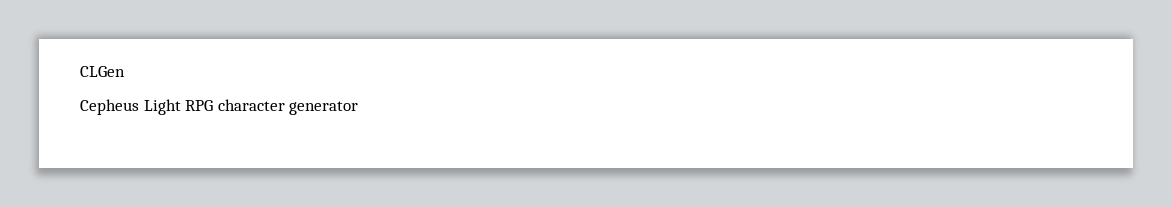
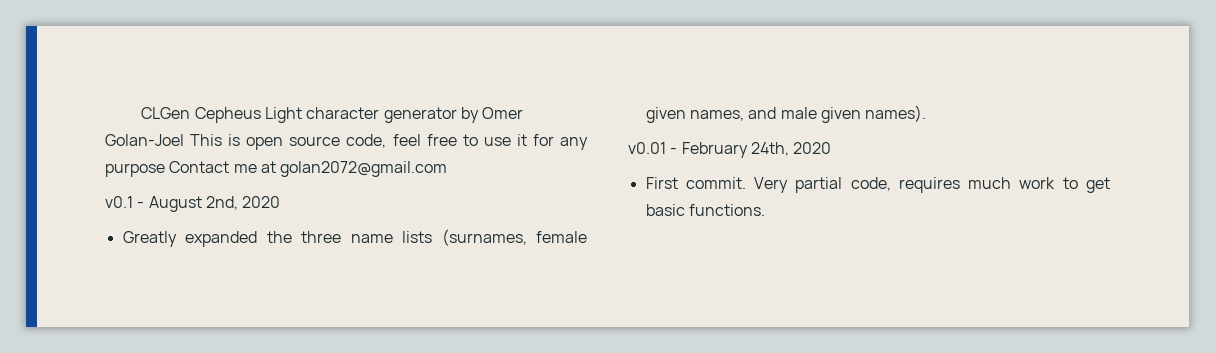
- CLGen
- Cepheus Light RPG character generator
+ CLGen Cepheus Light character generator by Omer Golan-Joel This is open source code, feel free to use it for any purpose Contact me at golan2072@gmail.com
+ v0.1 - August 2nd, 2020
+ Greatly expanded the three name lists (surnames, female given names, and male given names).
+ v0.01 - February 24th, 2020
+ First commit. Very partial code, requires much work to get basic functions.

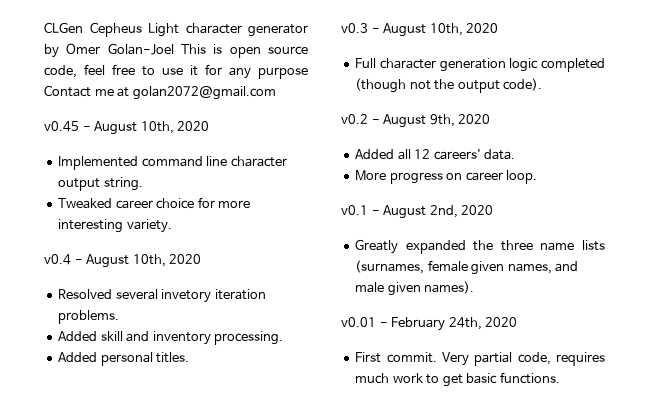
+ v0.45 - August 10th, 2020
+ Implemented command line character output string.
+ Tweaked career choice for more interesting variety.
+ v0.4 - August 10th, 2020
+ Resolved several invetory iteration problems.
+ Added skill and inventory processing.
+ Added personal titles.
+ v0.3 - August 10th, 2020
+ Full character generation logic completed (though not the output code).
+ v0.2 - August 9th, 2020
+ Added all 12 careers' data.
+ More progress on career loop.

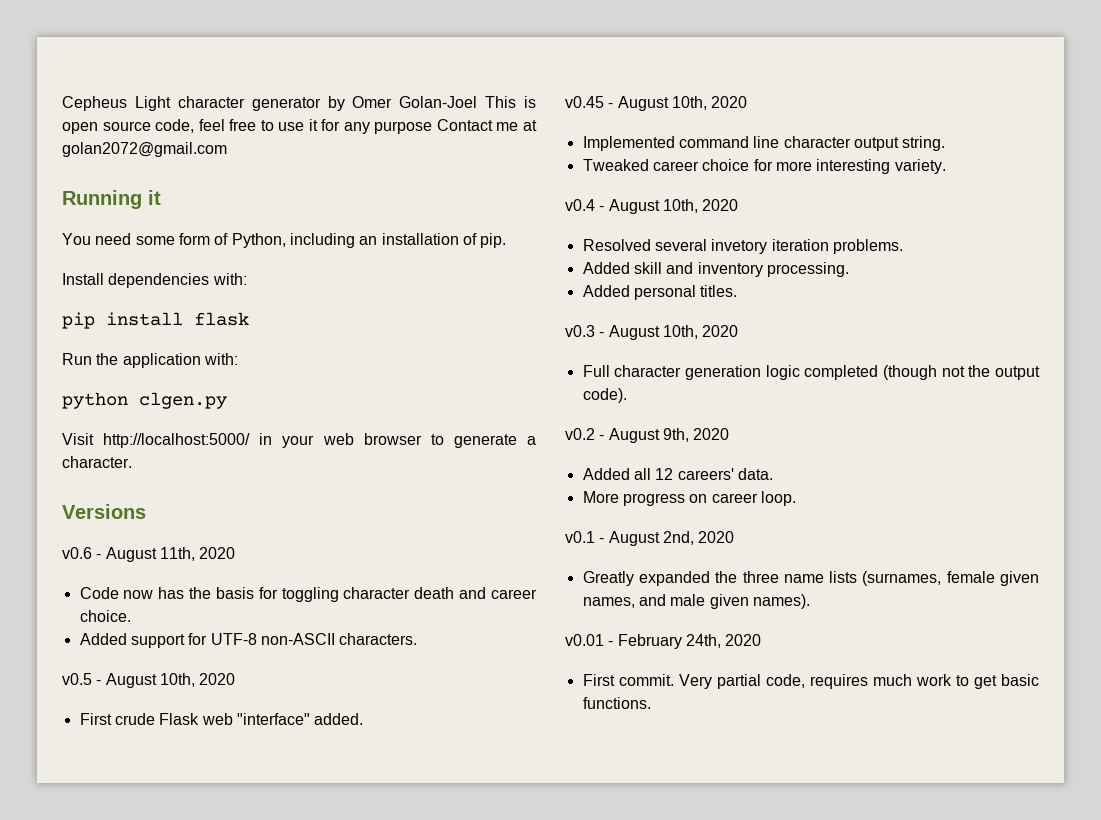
- CLGen Cepheus Light character generator by Omer Golan-Joel This is open source code, feel free to use it for any purpose Contact me at golan2072@gmail.com
+ Cepheus Light character generator by Omer Golan-Joel This is open source code, feel free to use it for any purpose Contact me at golan2072@gmail.com
+ Running it
+ You need some form of Python, including an installation of pip.
+ Install dependencies with:
+ pip install flask
+ Run the application with:
+ python clgen.py
+ Visit http://localhost:5000/ in your web browser to generate a character.
+ Versions
+ v0.6 - August 11th, 2020
+ Code now has the basis for toggling character death and career choice.
+ Added support for UTF-8 non-ASCII characters.
+ v0.5 - August 10th, 2020
+ First crude Flask web "interface" added.

